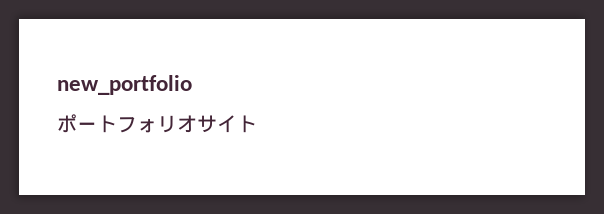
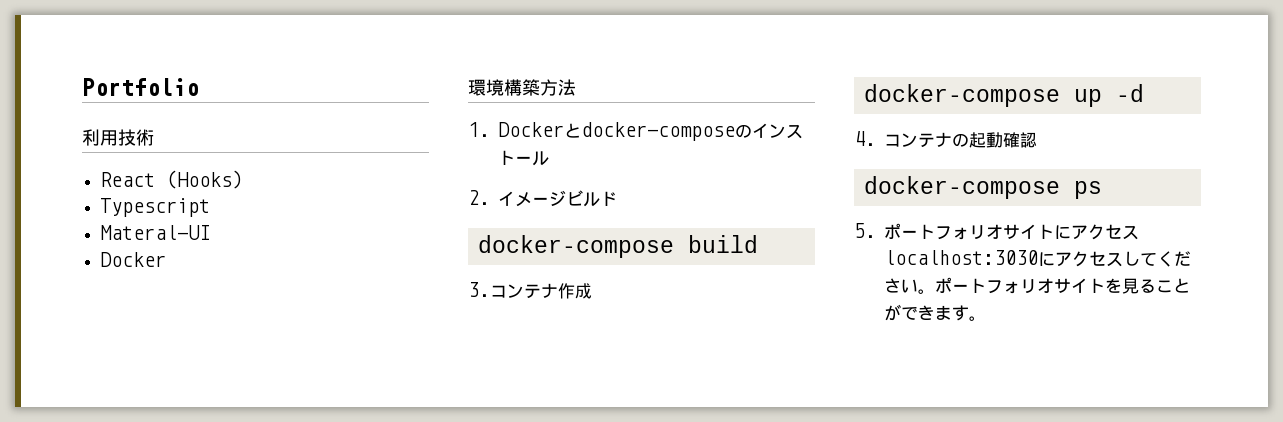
- new_portfolio
- ポートフォリオサイト
+ Portfolio
+ 利用技術
+ React (Hooks)
+ Typescript
+ Materal-UI
+ Docker
+ 環境構築方法
+ 1. Dockerとdocker-composeのインストール
+ 2.イメージビルド
+ docker-compose build
+ 3.コンテナ作成
+ docker-compose up -d
+ 4.コンテナの起動確認
+ docker-compose ps
+ 5.ポートフォリオサイトにアクセスlocalhost:3030にアクセスしてください。ポートフォリオサイトを見ることができます。

